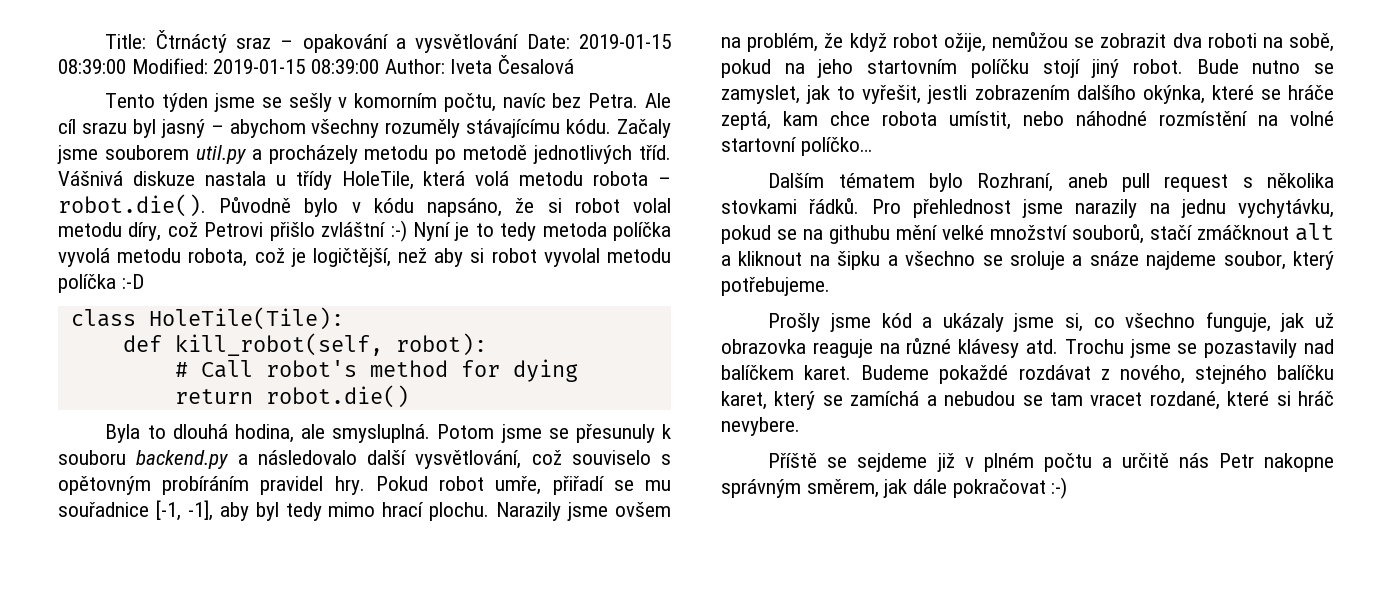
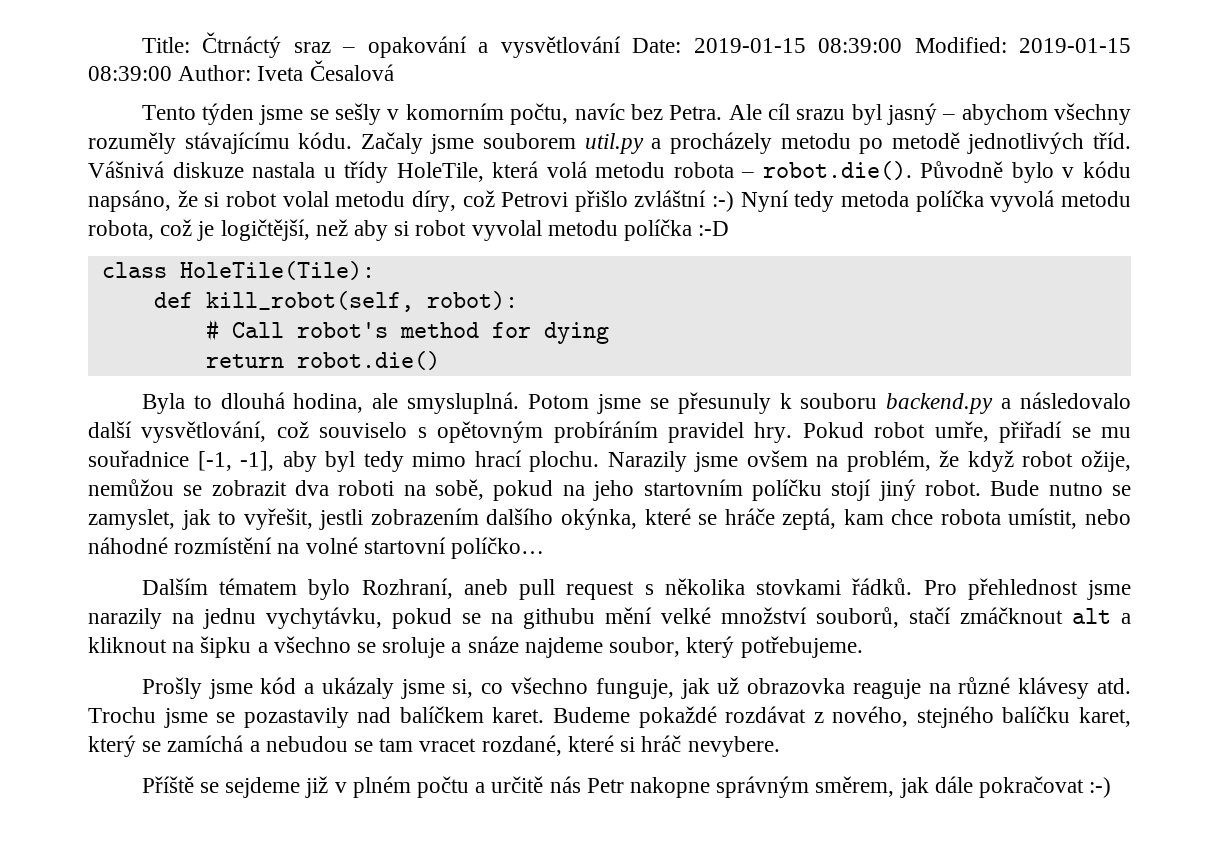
- Vášnivá diskuze nastala u třídy HoleTile, která volá metodu robota – robot.die(). Původně bylo v kódu napsáno, že si robot volal metodu díry, což Petrovi přišlo zvláštní :-) Nyní je to tedy metoda políčka vyvolá metodu robota, což je logičtější, než aby si robot vyvolal metodu políčka :-D
+ Vášnivá diskuze nastala u třídy HoleTile, která volá metodu robota – robot.die(). Původně bylo v kódu napsáno, že si robot volal metodu díry, což Petrovi přišlo zvláštní :-) Nyní tedy metoda políčka vyvolá metodu robota, což je logičtější, než aby si robot vyvolal metodu políčka :-D

